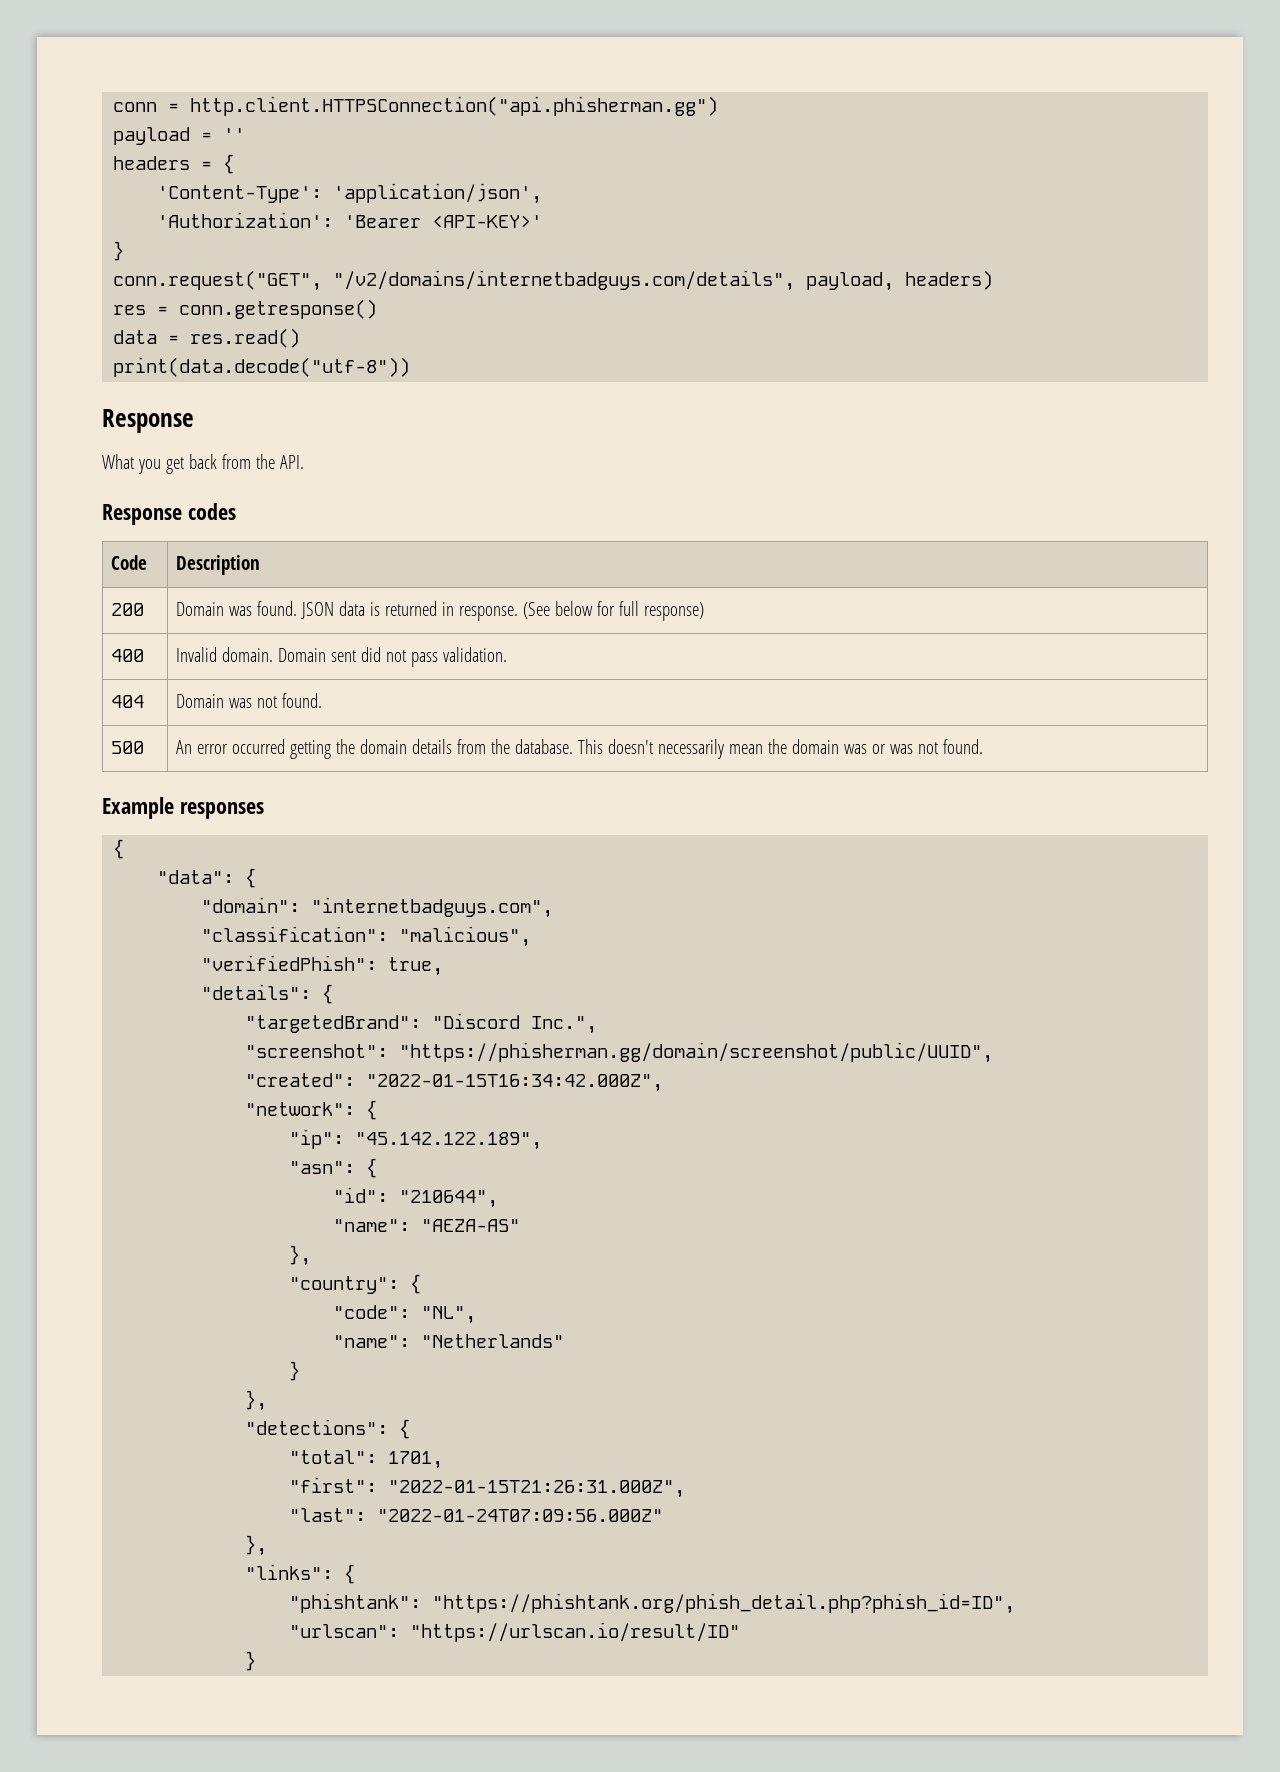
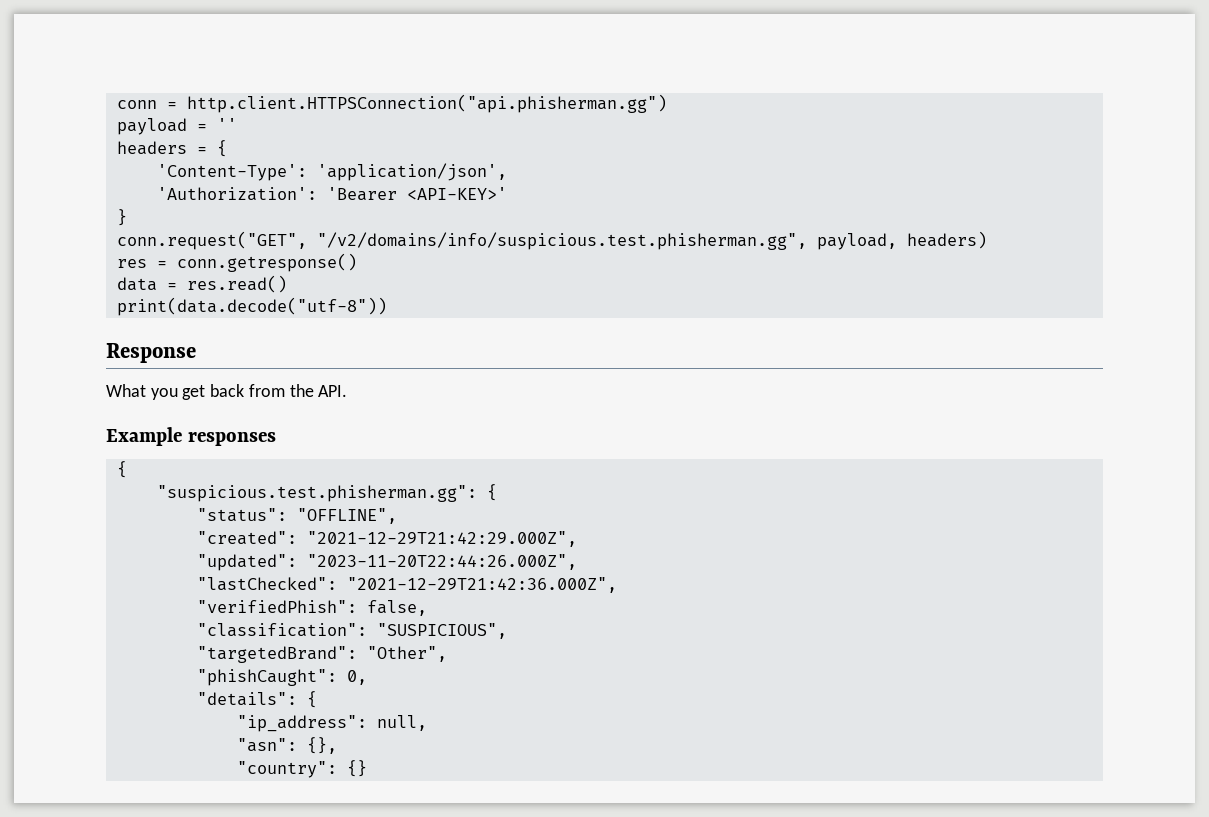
- conn.request("GET", "/v2/domains/internetbadguys.com/details", payload, headers)
+ conn.request("GET", "/v2/domains/info/suspicious.test.phisherman.gg", payload, headers)
- Response codes
- Code | Description
- 200 | Domain was found. JSON data is returned in response. (See below for full response)
- 400 | Invalid domain. Domain sent did not pass validation.
- 404 | Domain was not found.
- 500 | An error occurred getting the domain details from the database. This doesn't necessarily mean the domain was or was not found.
- "data": {
- "domain": "internetbadguys.com",
- "classification": "malicious",
- "verifiedPhish": true,
+ "suspicious.test.phisherman.gg": {
+ "status": "OFFLINE",
+ "created": "2021-12-29T21:42:29.000Z",
+ "updated": "2023-11-20T22:44:26.000Z",
+ "lastChecked": "2021-12-29T21:42:36.000Z",
+ "verifiedPhish": false,
+ "classification": "SUSPICIOUS",
+ "targetedBrand": "Other",
+ "phishCaught": 0,
  "details": {
- "targetedBrand": "Discord Inc.",
- "screenshot": "https://phisherman.gg/domain/screenshot/public/UUID",
- "created": "2022-01-15T16:34:42.000Z",
- "network": {
- "ip": "45.142.122.189",
- "asn": {
- "id": "210644",
- "name": "AEZA-AS"
- },
- "country": {
- "code": "NL",
- "name": "Netherlands"
- }
- },
- "detections": {
- "total": 1701,
- "first": "2022-01-15T21:26:31.000Z",
- "last": "2022-01-24T07:09:56.000Z"
- },
- "links": {
- "phishtank": "https://phishtank.org/phish_detail.php?phish_id=ID",
- "urlscan": "https://urlscan.io/result/ID"
- }
+ "ip_address": null,
+ "asn": {},
+ "country": {}

